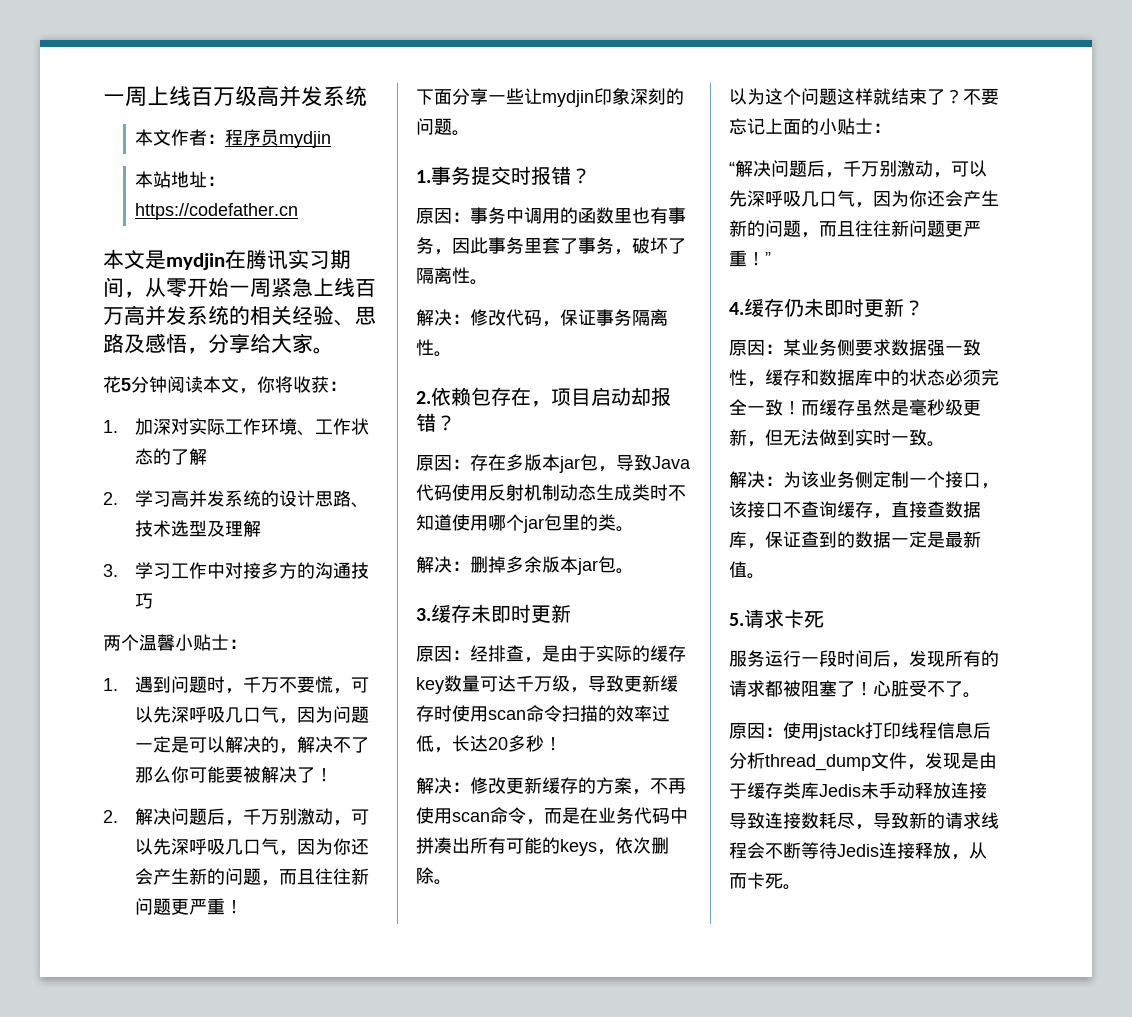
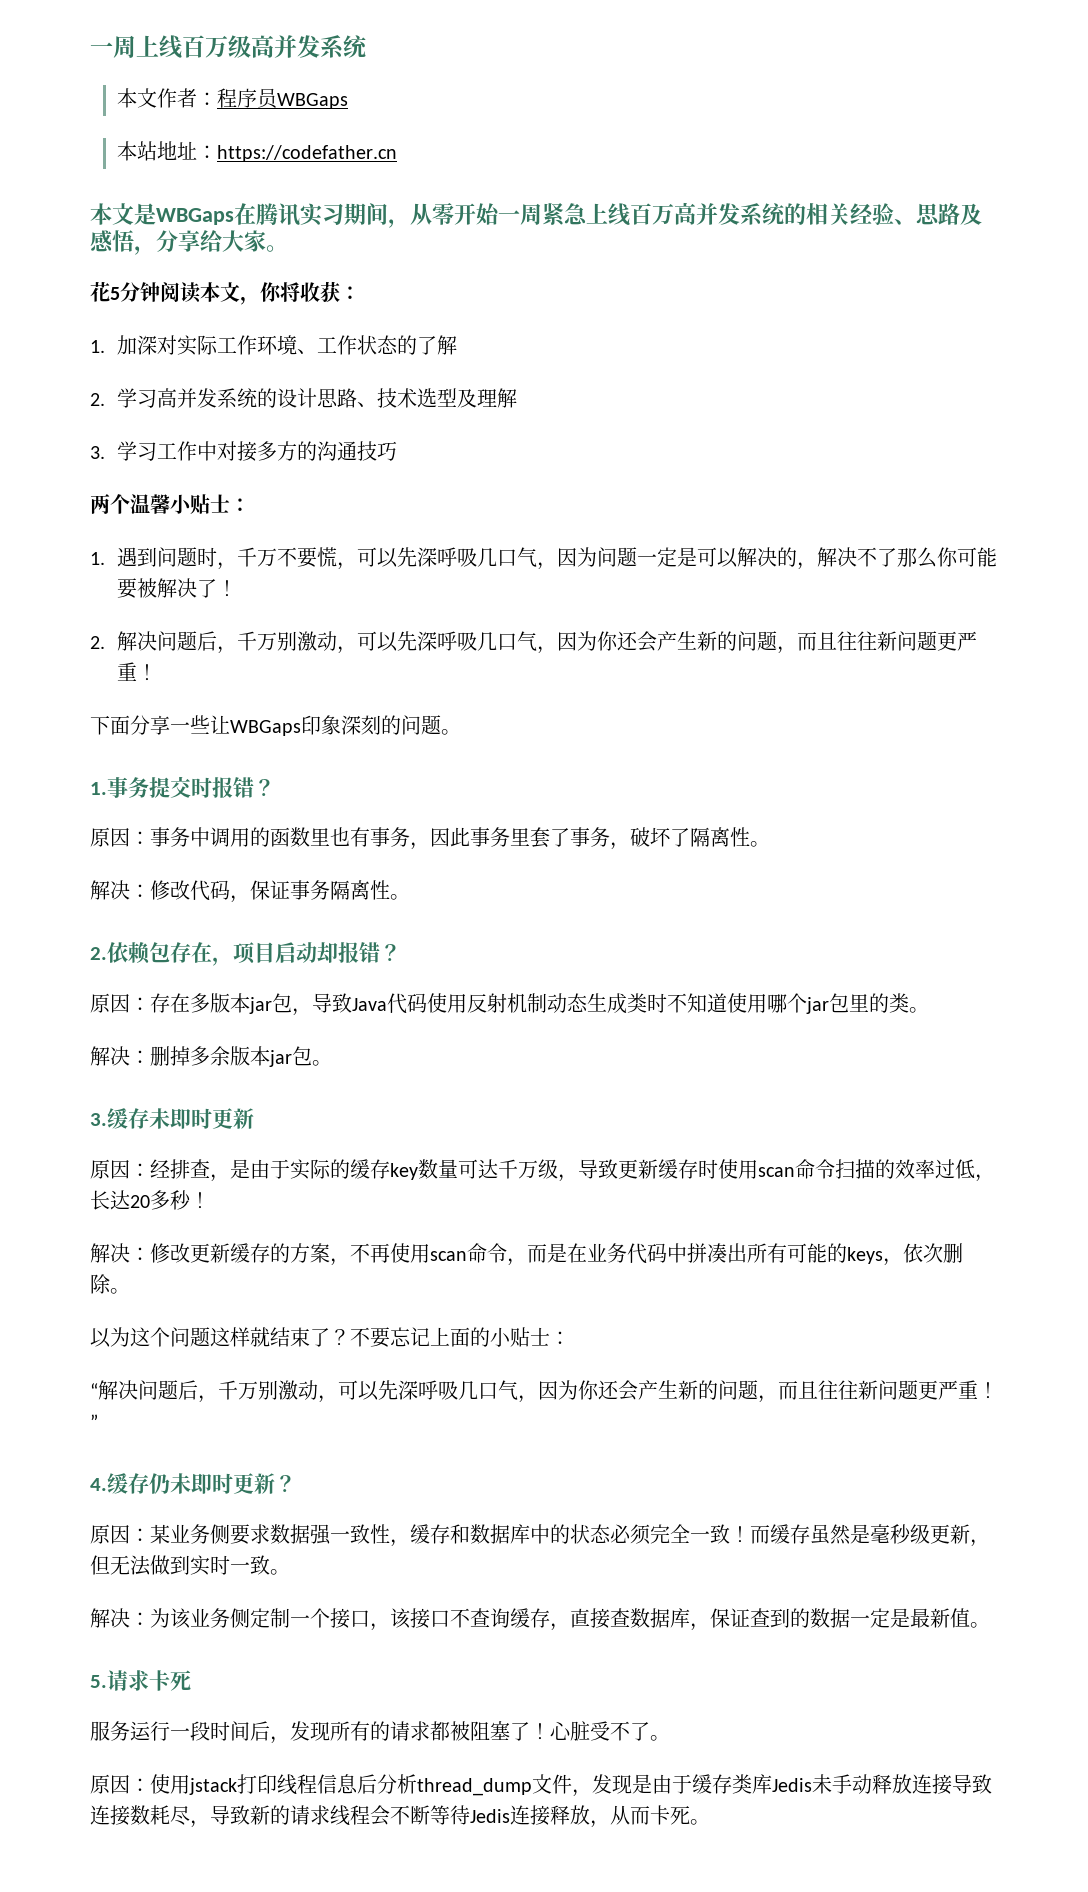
- 本文作者：程序员mydjin
+ 本文作者：程序员WBGaps
- 本文是mydjin在腾讯实习期间，从零开始一周紧急上线百万高并发系统的相关经验、思路及感悟，分享给大家。
+ 本文是WBGaps在腾讯实习期间，从零开始一周紧急上线百万高并发系统的相关经验、思路及感悟，分享给大家。
- 下面分享一些让mydjin印象深刻的问题。
+ 下面分享一些让WBGaps印象深刻的问题。

